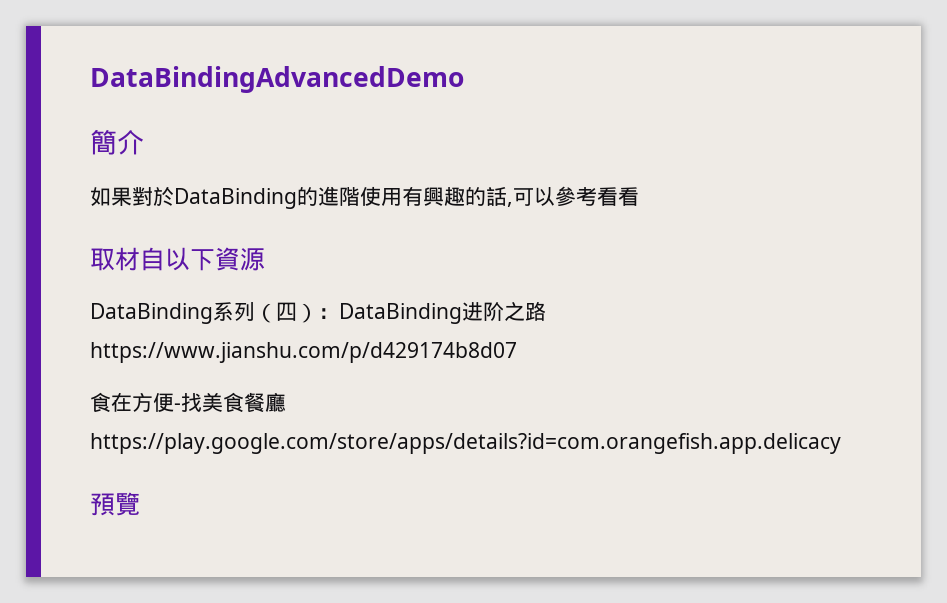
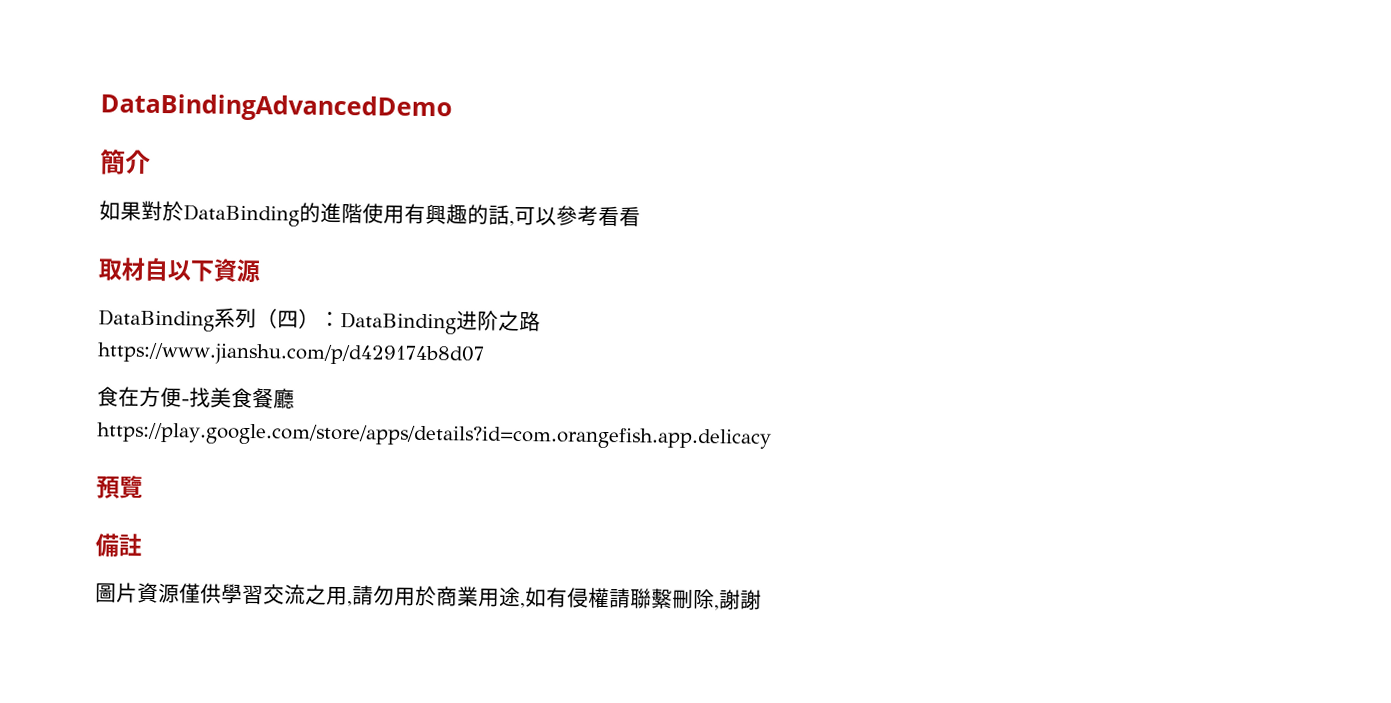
+ 備註
+ 圖片資源僅供學習交流之用,請勿用於商業用途,如有侵權請聯繫刪除,謝謝

